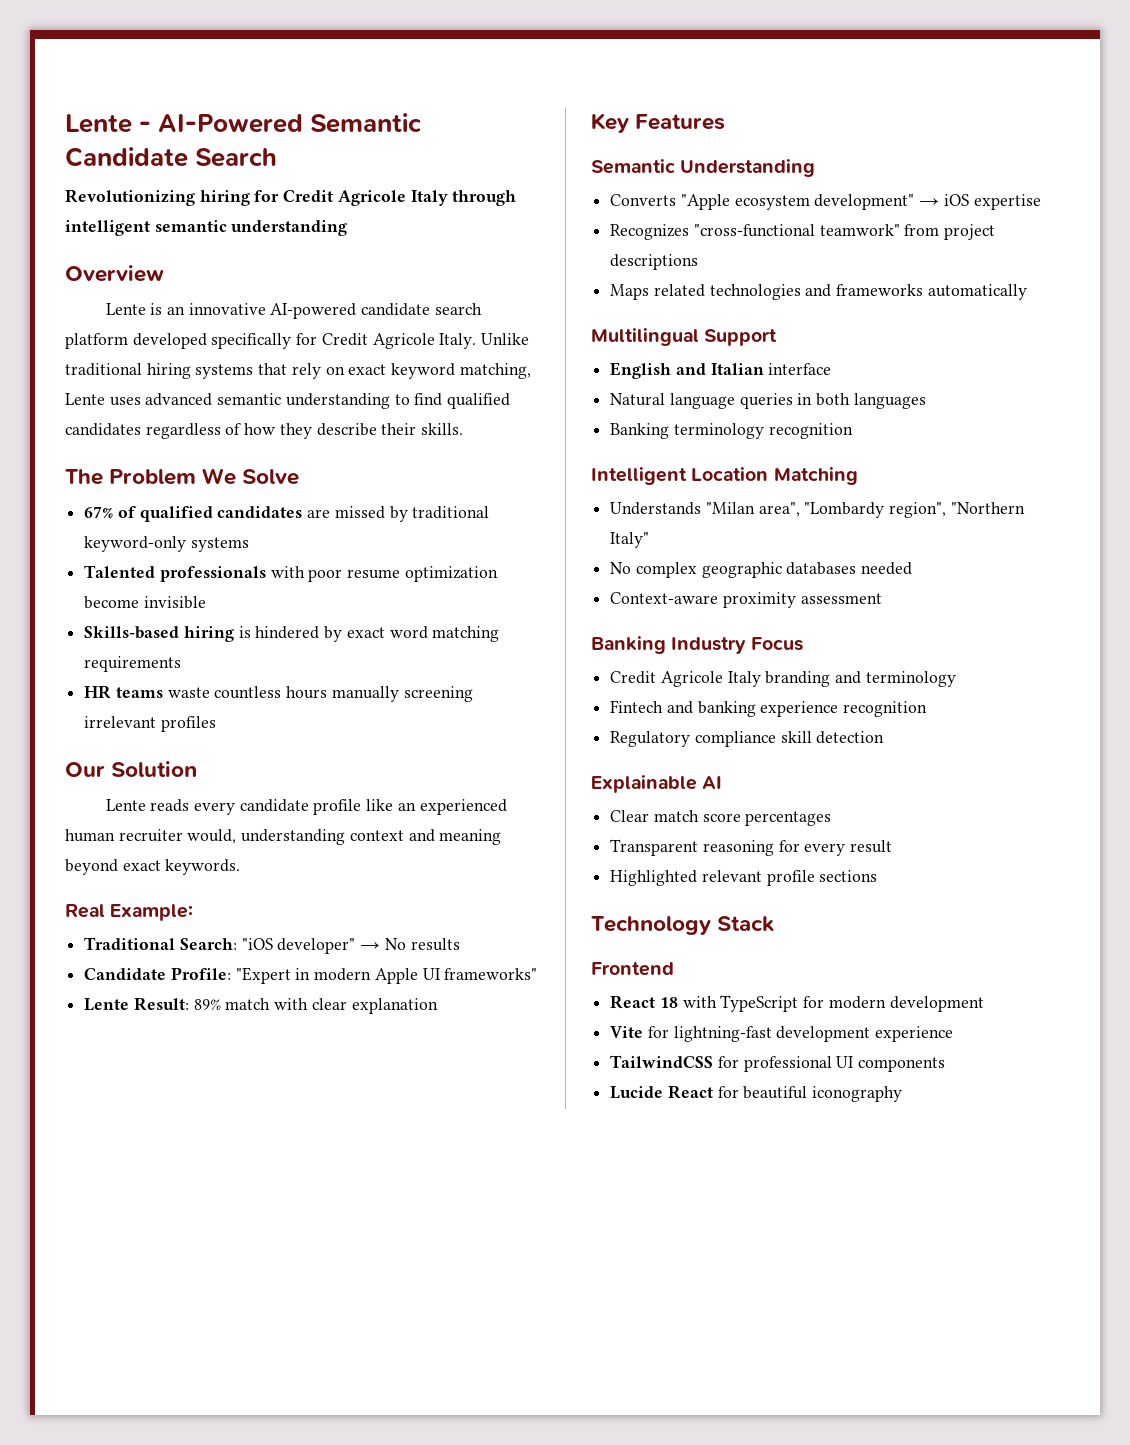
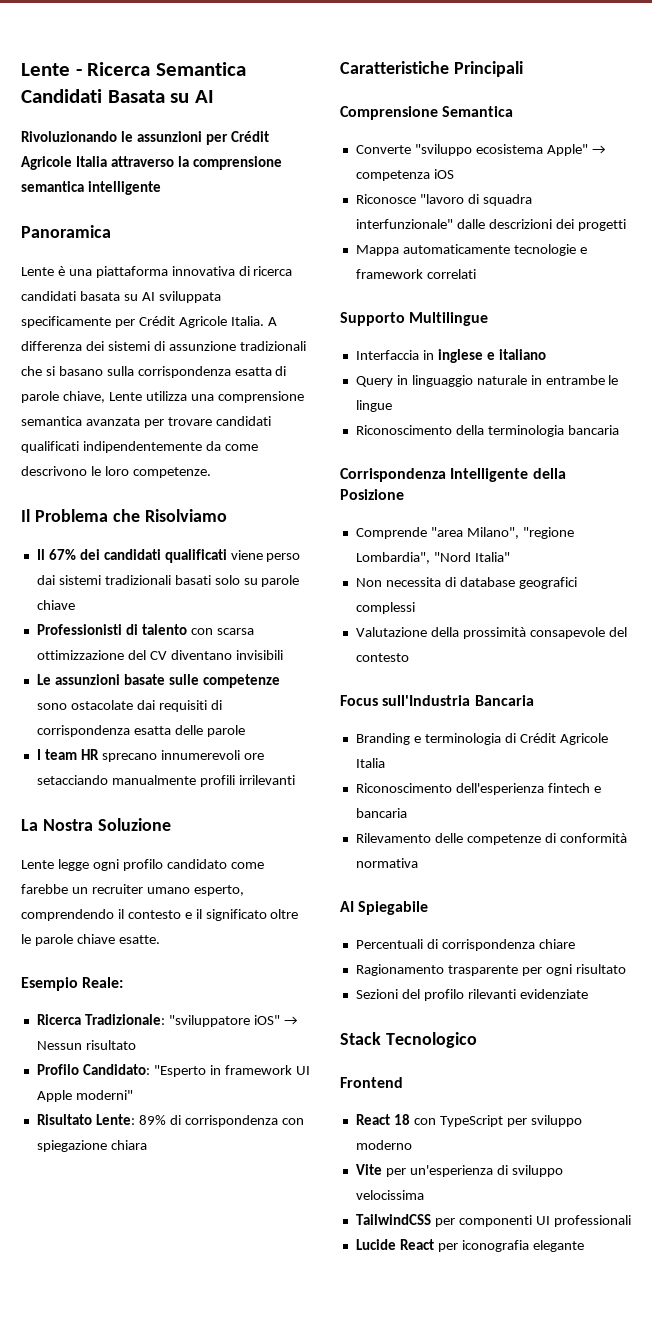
- Lente - AI-Powered Semantic Candidate Search
- Revolutionizing hiring for Credit Agricole Italy through intelligent semantic understanding
- Overview
- Lente is an innovative AI-powered candidate search platform developed specifically for Credit Agricole Italy. Unlike traditional hiring systems that rely on exact keyword matching, Lente uses advanced semantic understanding to find qualified candidates regardless of how they describe their skills.
- The Problem We Solve
- 67% of qualified candidates are missed by traditional keyword-only systems
- Talented professionals with poor resume optimization become invisible
- Skills-based hiring is hindered by exact word matching requirements
- HR teams waste countless hours manually screening irrelevant profiles
- Our Solution
- Lente reads every candidate profile like an experienced human recruiter would, understanding context and meaning beyond exact keywords.
- Real Example:
- Traditional Search: "iOS developer" → No results
- Candidate Profile: "Expert in modern Apple UI frameworks"
- Lente Result: 89% match with clear explanation
- Key Features
- Semantic Understanding
- Converts "Apple ecosystem development" → iOS expertise
- Recognizes "cross-functional teamwork" from project descriptions
- Maps related technologies and frameworks automatically
- Multilingual Support
- English and Italian interface
- Natural language queries in both languages
- Banking terminology recognition
- Intelligent Location Matching
- Understands "Milan area", "Lombardy region", "Northern Italy"
- No complex geographic databases needed
- Context-aware proximity assessment
- Banking Industry Focus
- Credit Agricole Italy branding and terminology
- Fintech and banking experience recognition
- Regulatory compliance skill detection
- Explainable AI
- Clear match score percentages
- Transparent reasoning for every result
- Highlighted relevant profile sections
- Technology Stack
+ Lente - Ricerca Semantica Candidati Basata su AI
+ Rivoluzionando le assunzioni per Crédit Agricole Italia attraverso la comprensione semantica intelligente
+ Panoramica
+ Lente è una piattaforma innovativa di ricerca candidati basata su AI sviluppata specificamente per Crédit Agricole Italia. A differenza dei sistemi di assunzione tradizionali che si basano sulla corrispondenza esatta di parole chiave, Lente utilizza una comprensione semantica avanzata per trovare candidati qualificati indipendentemente da come descrivono le loro competenze.
+ Il Problema che Risolviamo
+ Il 67% dei candidati qualificati viene perso dai sistemi tradizionali basati solo su parole chiave
+ Professionisti di talento con scarsa ottimizzazione del CV diventano invisibili
+ Le assunzioni basate sulle competenze sono ostacolate dai requisiti di corrispondenza esatta delle parole
+ I team HR sprecano innumerevoli ore setacciando manualmente profili irrilevanti
+ La Nostra Soluzione
+ Lente legge ogni profilo candidato come farebbe un recruiter umano esperto, comprendendo il contesto e il significato oltre le parole chiave esatte.
+ Esempio Reale:
+ Ricerca Tradizionale: "sviluppatore iOS" → Nessun risultato
+ Profilo Candidato: "Esperto in framework UI Apple moderni"
+ Risultato Lente: 89% di corrispondenza con spiegazione chiara
+ Caratteristiche Principali
+ Comprensione Semantica
+ Converte "sviluppo ecosistema Apple" → competenza iOS
+ Riconosce "lavoro di squadra interfunzionale" dalle descrizioni dei progetti
+ Mappa automaticamente tecnologie e framework correlati
+ Supporto Multilingue
+ Interfaccia in inglese e italiano
+ Query in linguaggio naturale in entrambe le lingue
+ Riconoscimento della terminologia bancaria
+ Corrispondenza Intelligente della Posizione
+ Comprende "area Milano", "regione Lombardia", "Nord Italia"
+ Non necessita di database geografici complessi
+ Valutazione della prossimità consapevole del contesto
+ Focus sull'Industria Bancaria
+ Branding e terminologia di Crédit Agricole Italia
+ Riconoscimento dell'esperienza fintech e bancaria
+ Rilevamento delle competenze di conformità normativa
+ AI Spiegabile
+ Percentuali di corrispondenza chiare
+ Ragionamento trasparente per ogni risultato
+ Sezioni del profilo rilevanti evidenziate
+ Stack Tecnologico
- React 18 with TypeScript for modern development
- Vite for lightning-fast development experience
- TailwindCSS for professional UI components
+ React 18 con TypeScript per sviluppo moderno
+ Vite per un'esperienza di sviluppo velocissima
+ TailwindCSS per componenti UI professionali
- Lucide React for beautiful iconography
+ Lucide React per iconografia elegante

